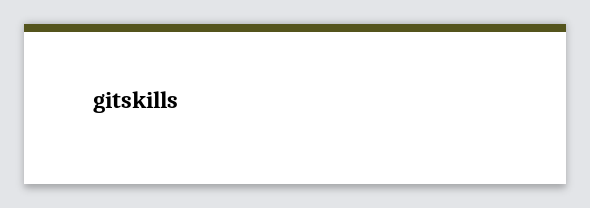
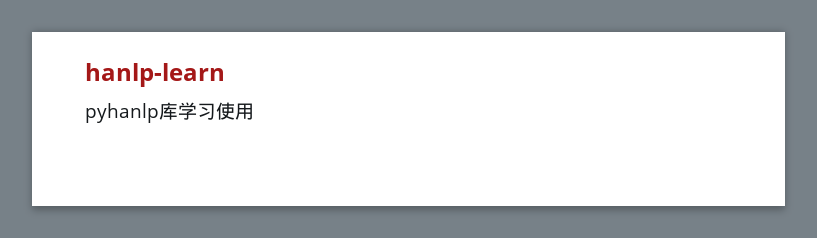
- gitskills
+ hanlp-learn
+ pyhanlp库学习使用

